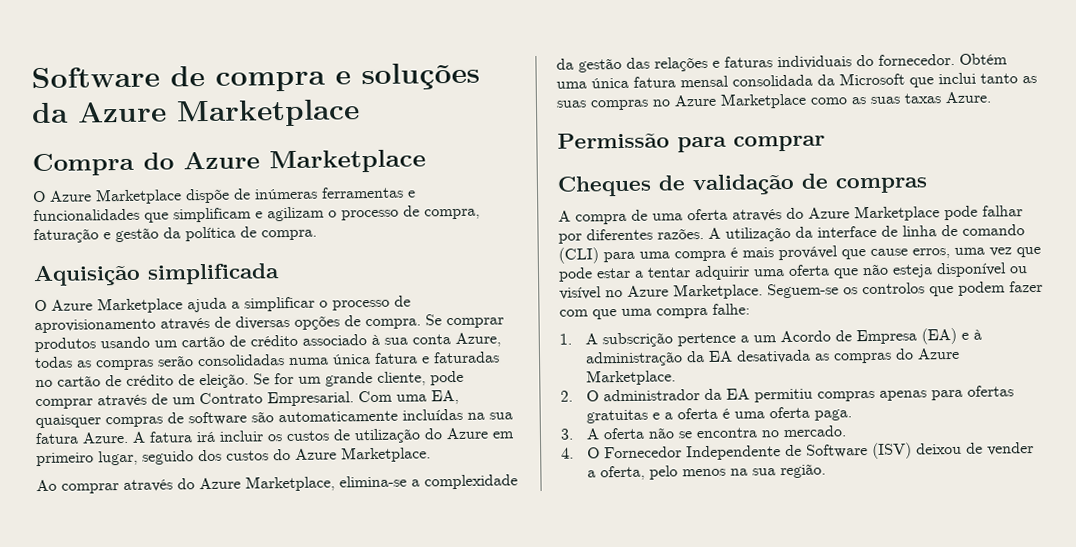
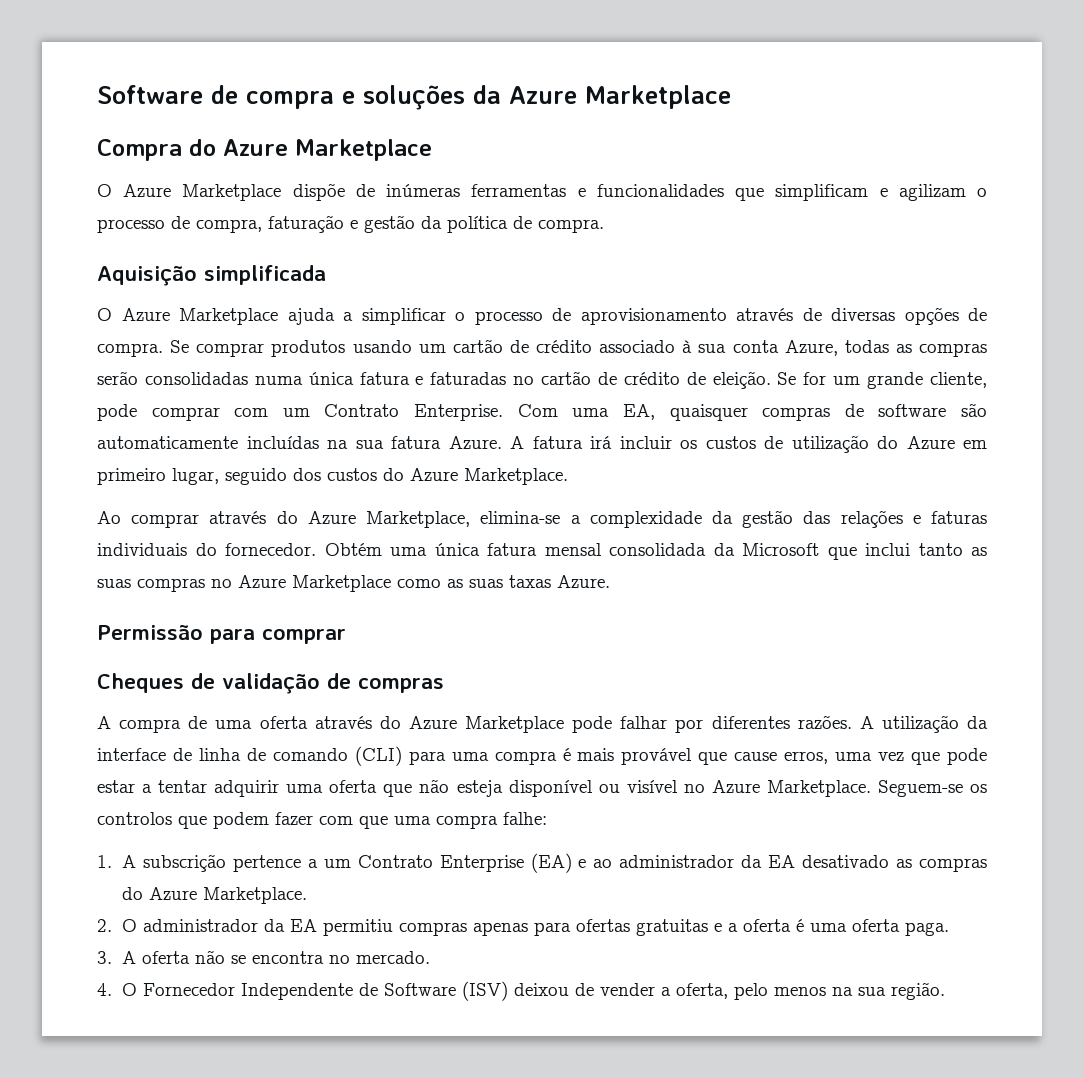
- Se for um grande cliente, pode comprar através de um Contrato Empresarial.
+ Se for um grande cliente, pode comprar com um Contrato Enterprise.
- 1. A subscrição pertence a um Acordo de Empresa (EA) e à administração da EA desativada as compras do Azure Marketplace.
+ 1. A subscrição pertence a um Contrato Enterprise (EA) e ao administrador da EA desativado as compras do Azure Marketplace.

